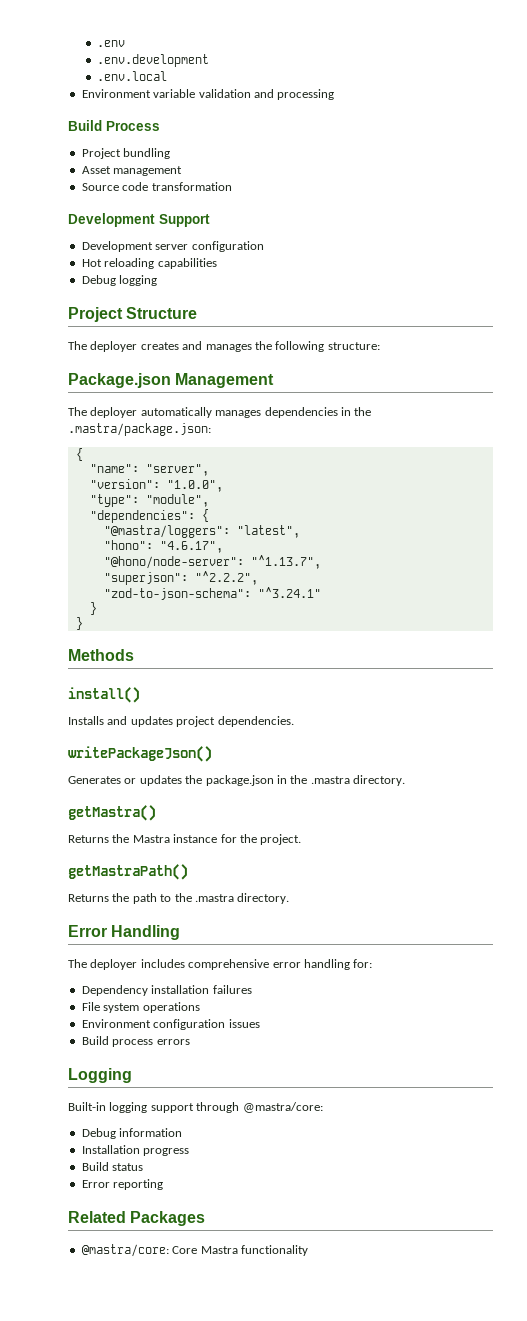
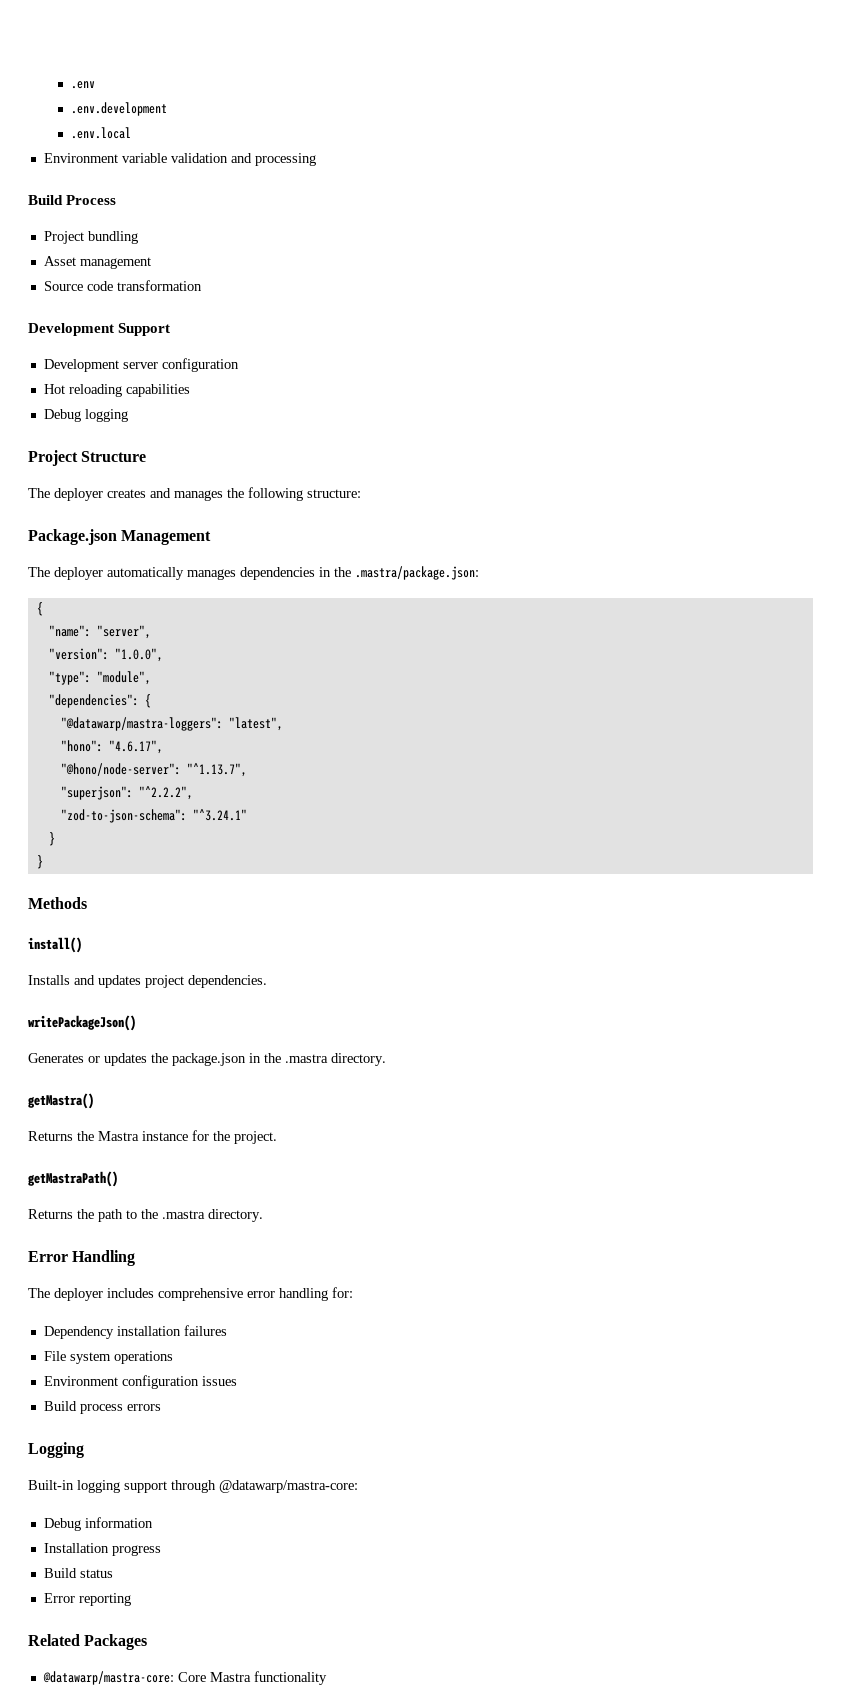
- "@mastra/loggers": "latest",
+ "@datawarp/mastra-loggers": "latest",
- Built-in logging support through @mastra/core:
+ Built-in logging support through @datawarp/mastra-core:
- @mastra/core: Core Mastra functionality
+ @datawarp/mastra-core: Core Mastra functionality

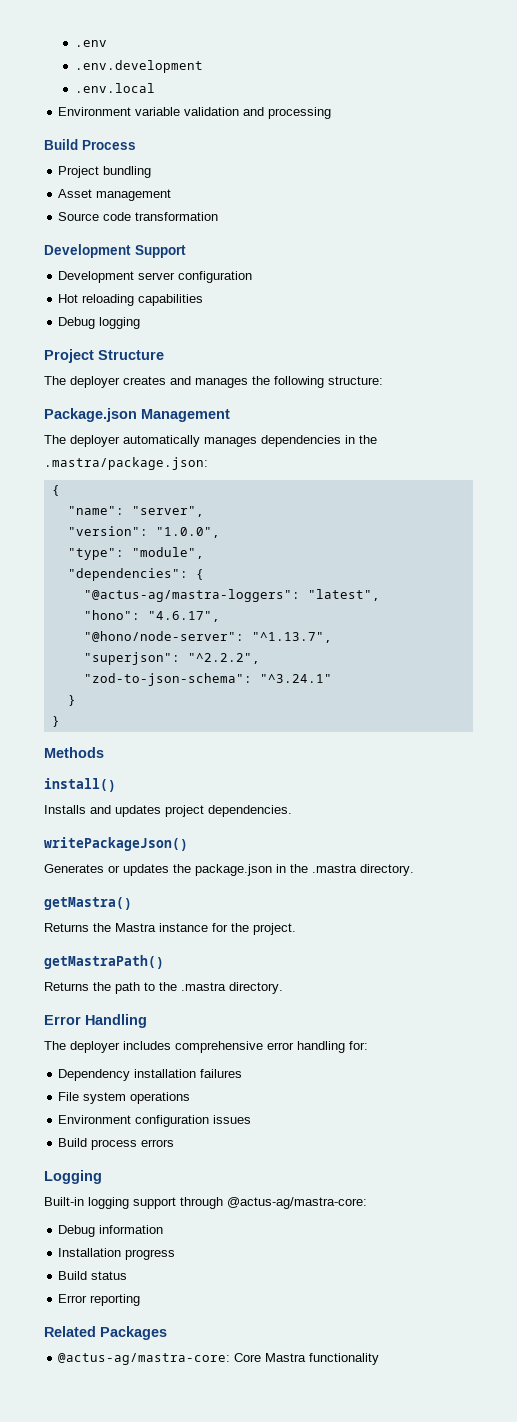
- "@datawarp/mastra-loggers": "latest",
+ "@actus-ag/mastra-loggers": "latest",
- Built-in logging support through @datawarp/mastra-core:
+ Built-in logging support through @actus-ag/mastra-core:
- @datawarp/mastra-core: Core Mastra functionality
+ @actus-ag/mastra-core: Core Mastra functionality

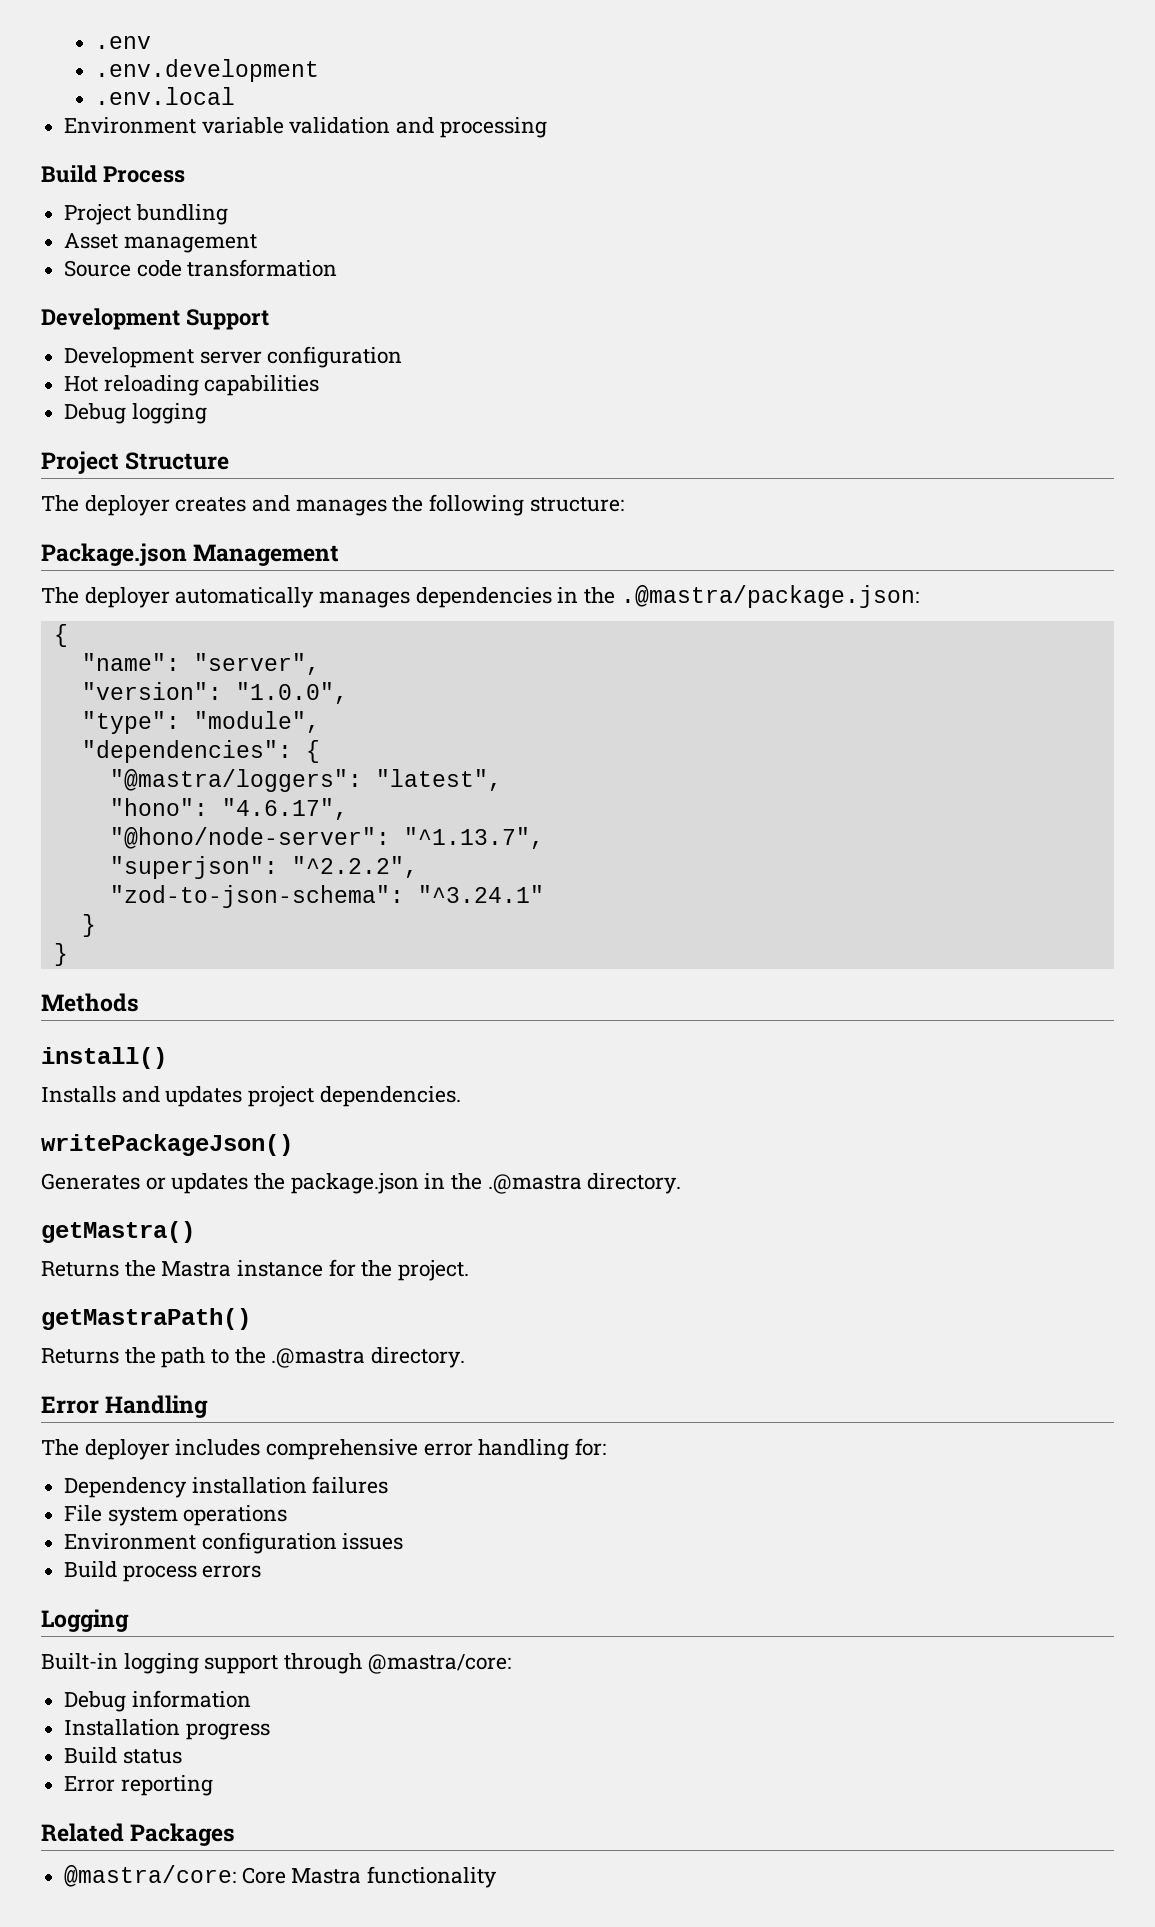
- The deployer automatically manages dependencies in the .mastra/package.json:
+ The deployer automatically manages dependencies in the .@mastra/package.json:
- "@actus-ag/mastra-loggers": "latest",
+ "@mastra/loggers": "latest",
- Generates or updates the package.json in the .mastra directory.
+ Generates or updates the package.json in the .@mastra directory.
- Returns the path to the .mastra directory.
+ Returns the path to the .@mastra directory.
- Built-in logging support through @actus-ag/mastra-core:
+ Built-in logging support through @mastra/core:
- @actus-ag/mastra-core: Core Mastra functionality
+ @mastra/core: Core Mastra functionality

